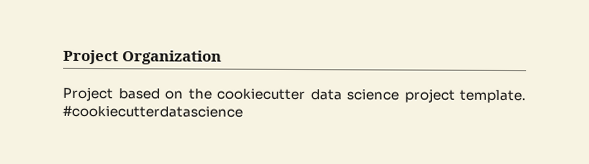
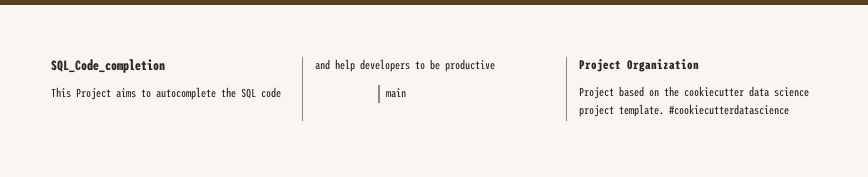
+ SQL_Code_completion
+ This Project aims to autocomplete the SQL code and help developers to be productive
+ main

